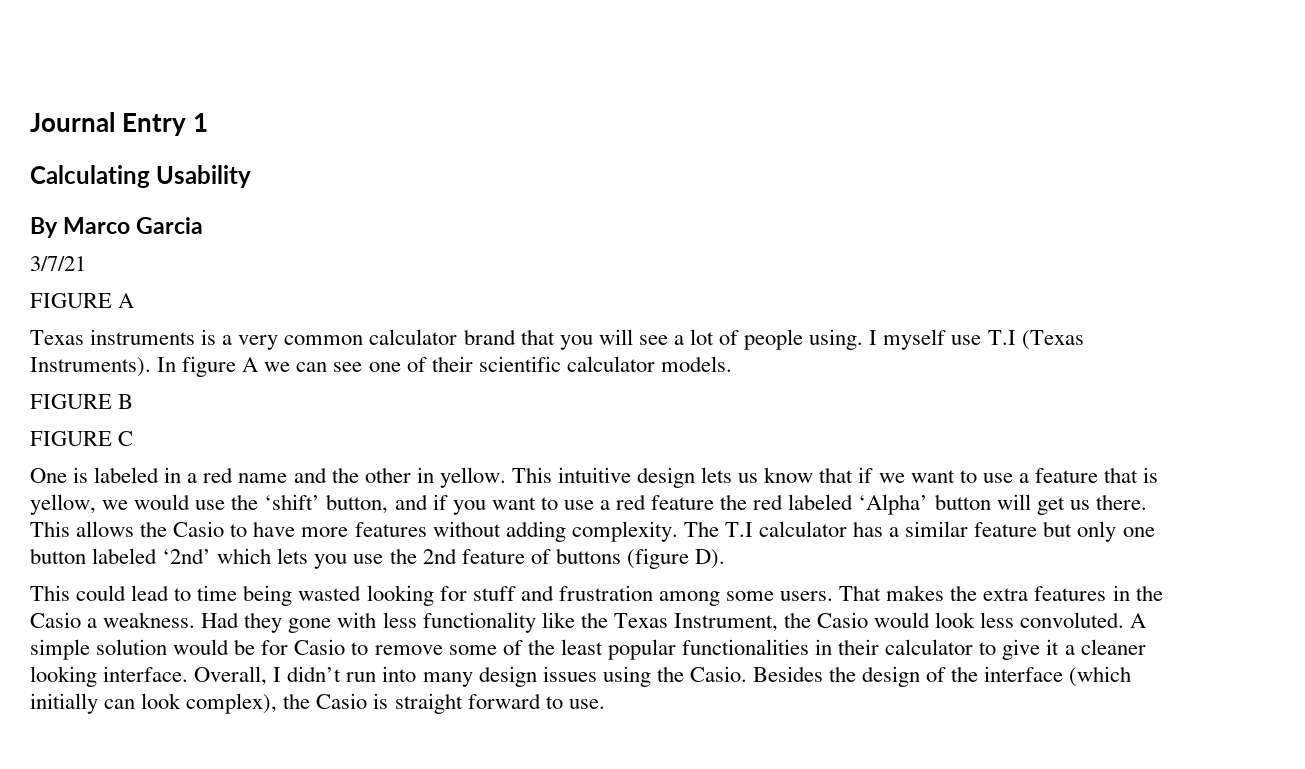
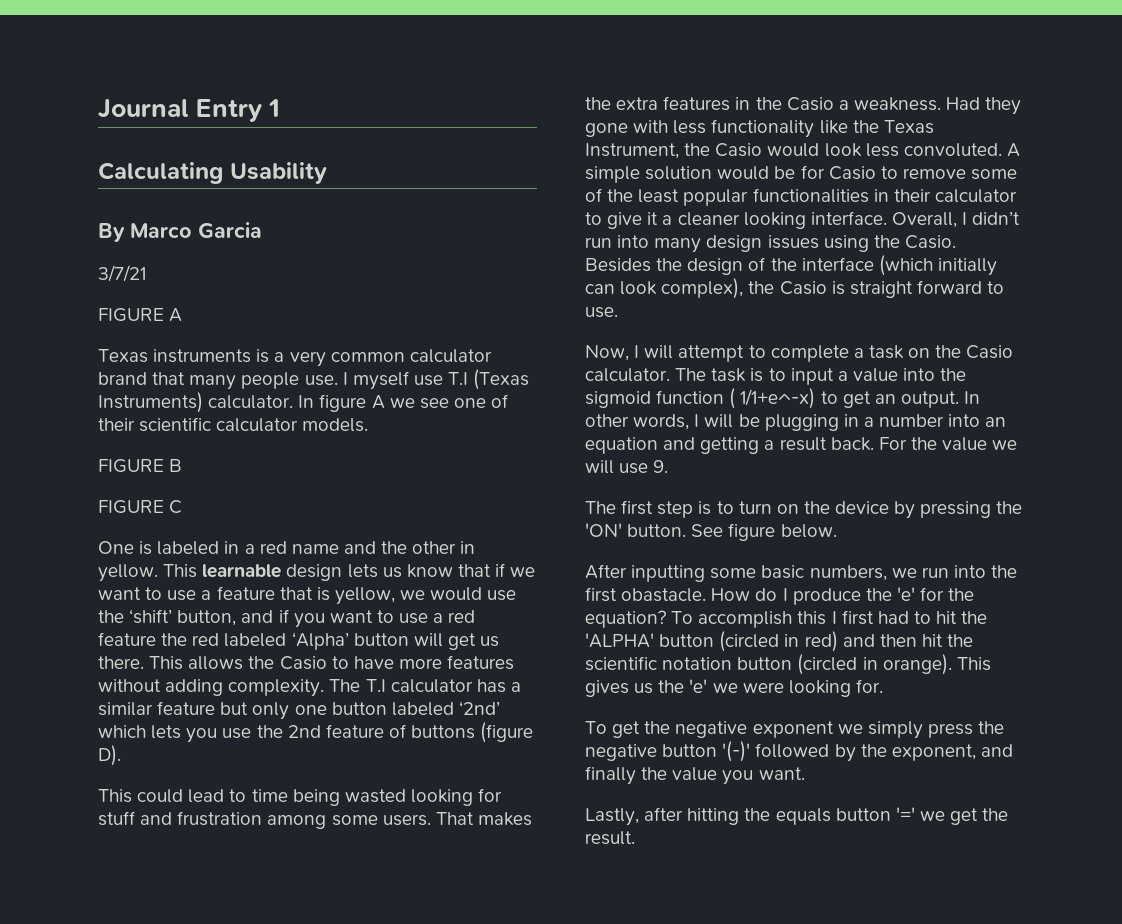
- Texas instruments is a very common calculator brand that you will see a lot of people using.
+ Texas instruments is a very common calculator brand that many people use.
- I myself use T.I (Texas Instruments).
+ I myself use T.I (Texas Instruments) calculator.
- In figure A we can see one of their scientific calculator models.
+ In figure A we see one of their scientific calculator models.
- This intuitive design lets us know that if we want to use a feature that is yellow, we would use the ‘shift’ button, and if you want to use a red feature the red labeled ‘Alpha’ button will get us there.
+ This learnable design lets us know that if we want to use a feature that is yellow, we would use the ‘shift’ button, and if you want to use a red feature the red labeled ‘Alpha’ button will get us there.
+ Now, I will attempt to complete a task on the Casio calculator. The task is to input a value into the sigmoid function ( 1/1+e^-x) to get an output. In other words, I will be plugging in a number into an equation and getting a result back. For the value we will use 9.
+ The first step is to turn on the device by pressing the 'ON' button. See figure below.
+ After inputting some basic numbers, we run into the first obastacle. How do I produce the 'e' for the equation? To accomplish this I first had to hit the 'ALPHA' button (circled in red) and then hit the scientific notation button (circled in orange). This gives us the 'e' we were looking for.
+ To get the negative exponent we simply press the negative button '(-)' followed by the exponent, and finally the value you want.
+ Lastly, after hitting the equals button '=' we get the result.

